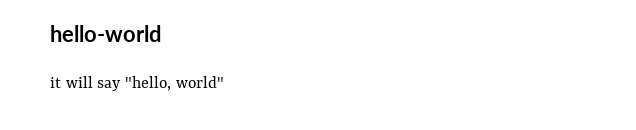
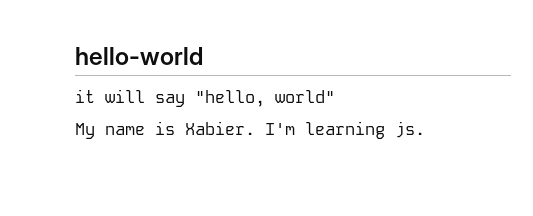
+ My name is Xabier. I'm learning js.

